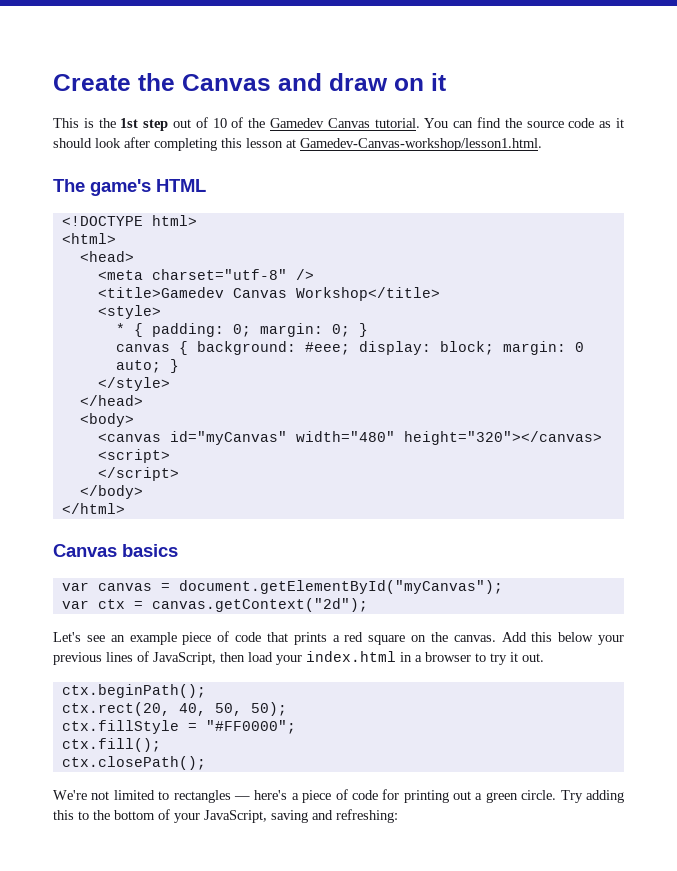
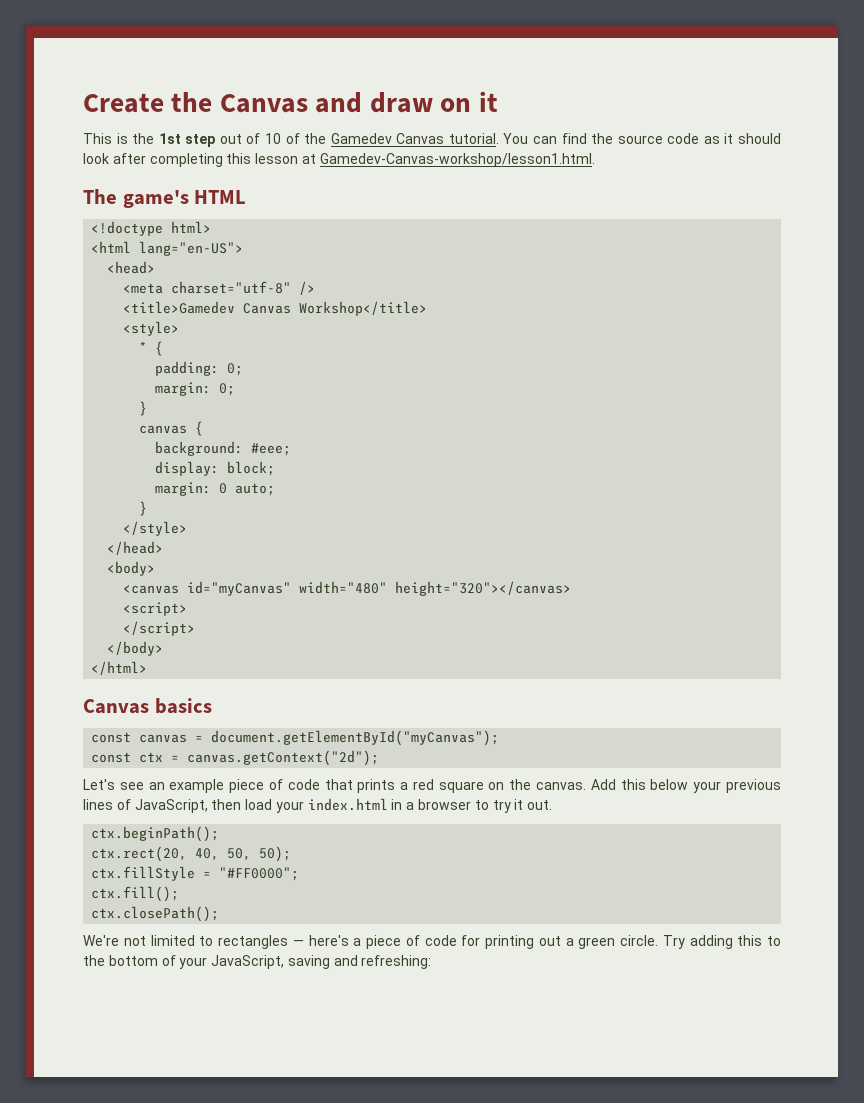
- <!DOCTYPE html>
+ <!doctype html>
- <html>
+ <html lang="en-US">
- * { padding: 0; margin: 0; }
+ * {
+ padding: 0;
+ margin: 0;
+ }
- canvas { background: #eee; display: block; margin: 0 auto; }
+ canvas {
+ background: #eee;
+ display: block;
+ margin: 0 auto;
+ }
- var canvas = document.getElementById("myCanvas");
+ const canvas = document.getElementById("myCanvas");
- var ctx = canvas.getContext("2d");
+ const ctx = canvas.getContext("2d");

